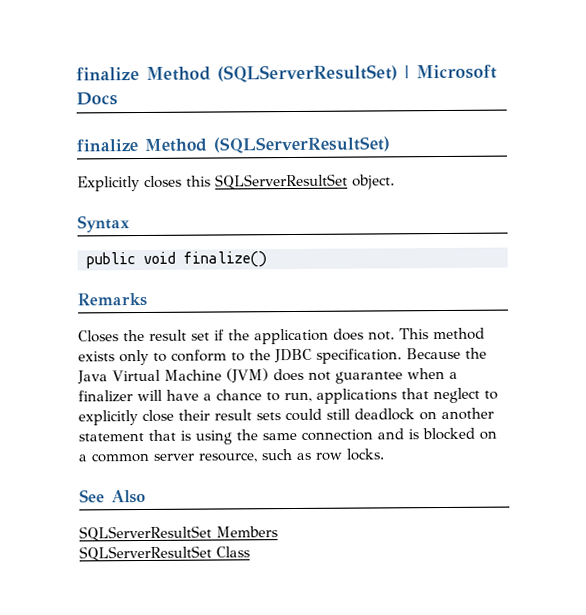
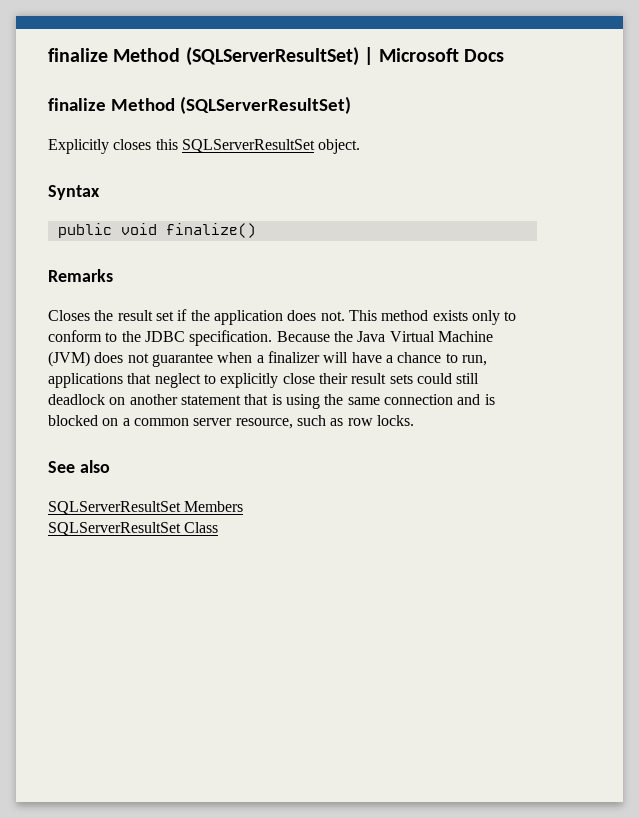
- See Also
+ See also

